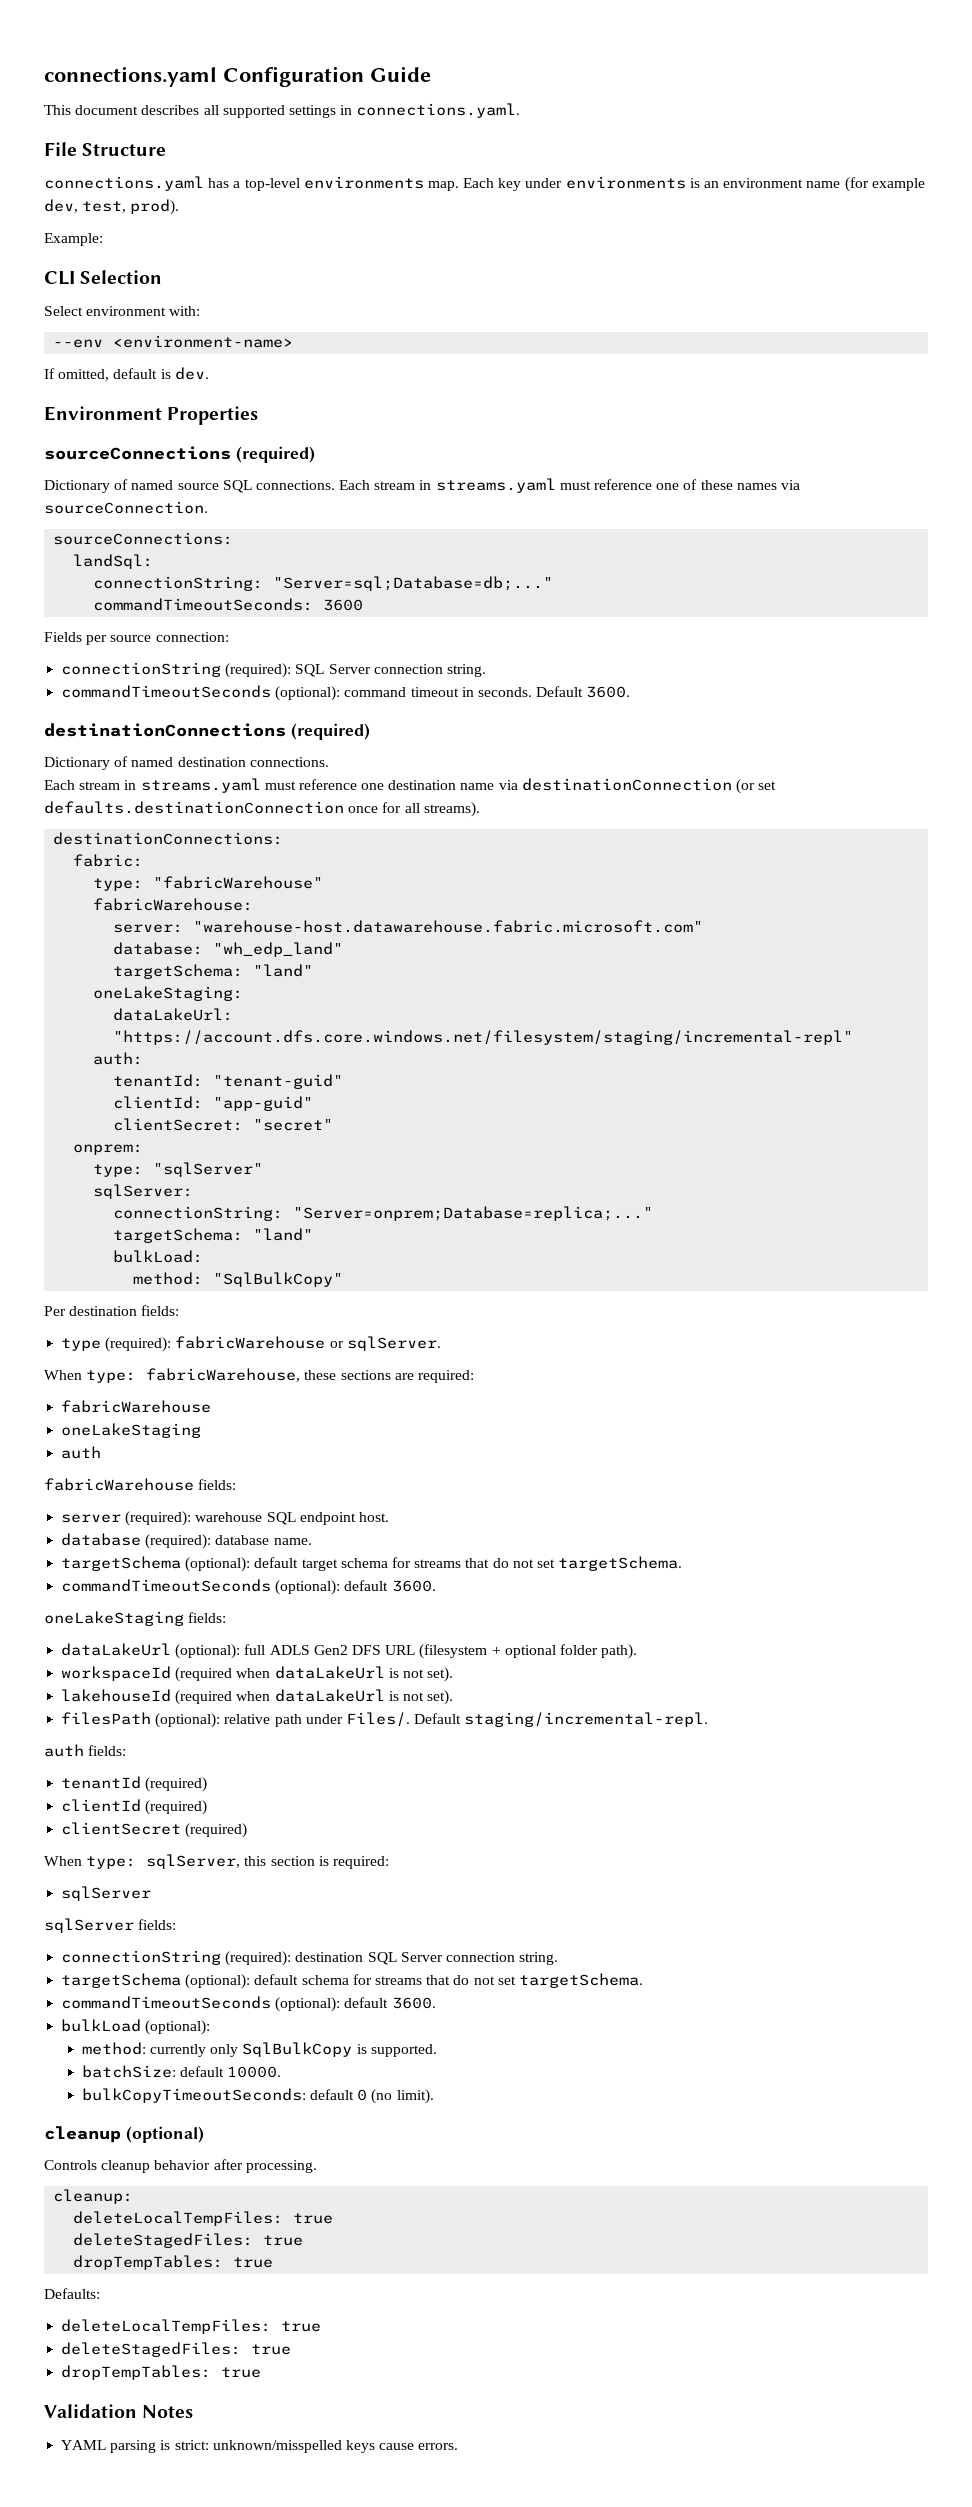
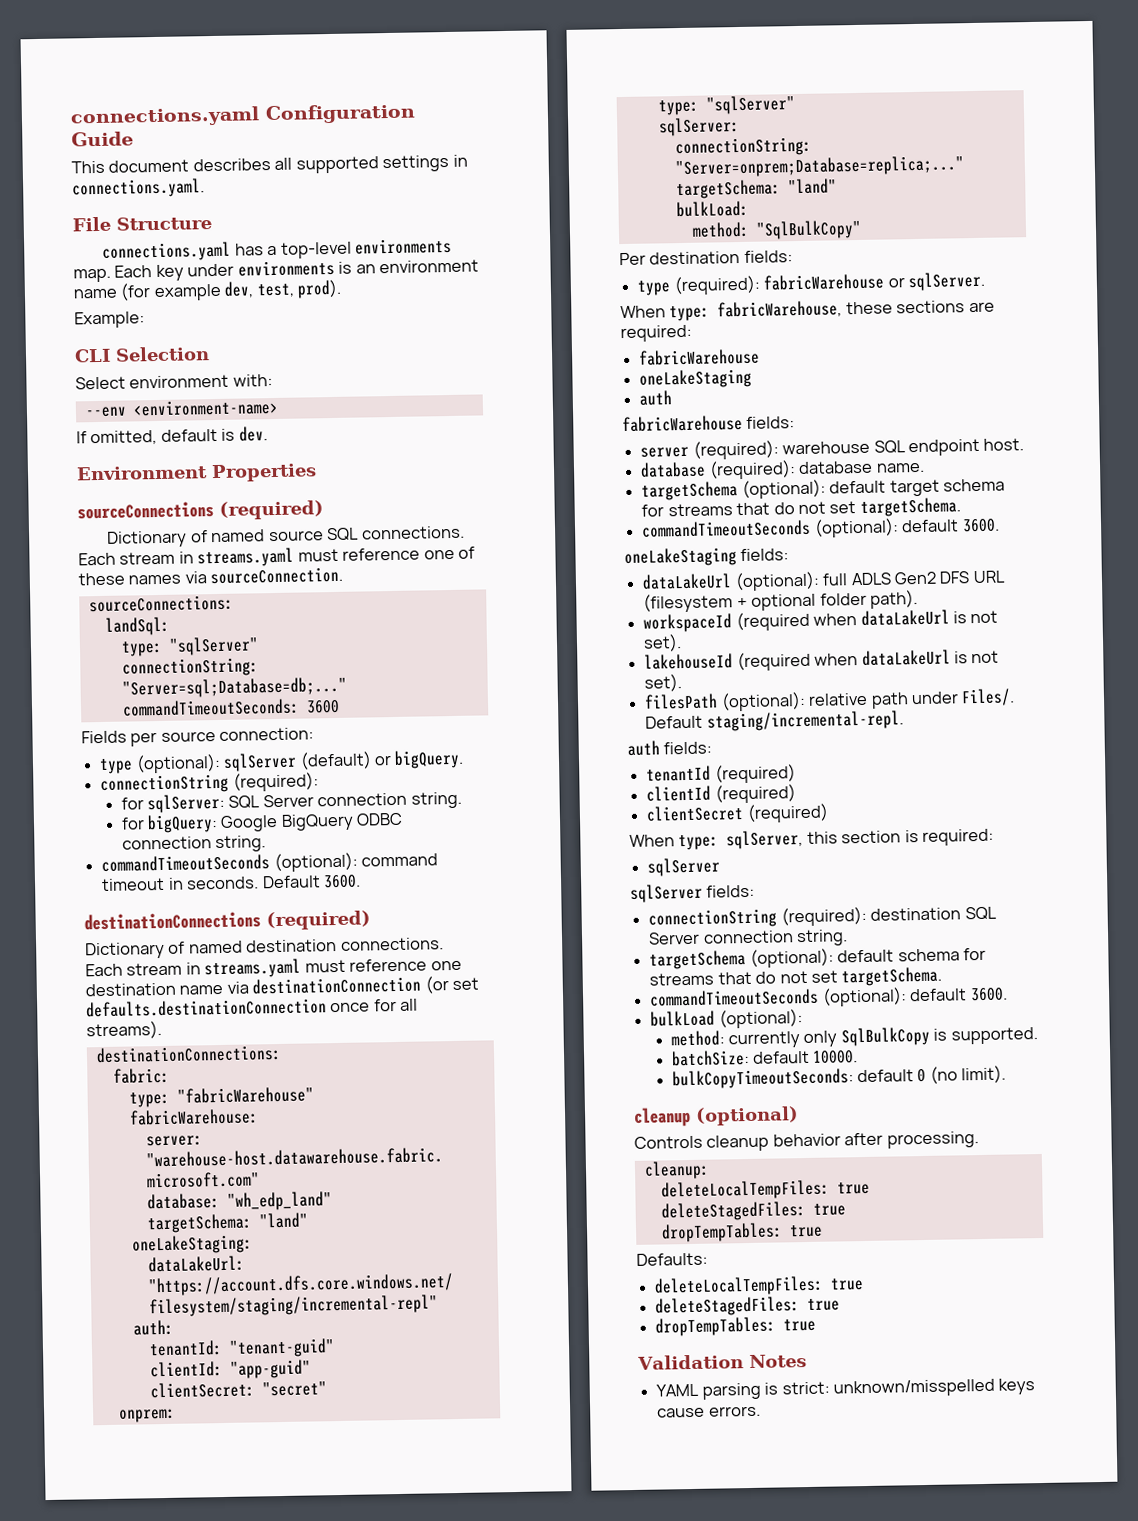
  landSql:
+ type: "sqlServer"
- connectionString (required): SQL Server connection string.
+ type (optional): sqlServer (default) or bigQuery.
+ connectionString (required):
+ for sqlServer: SQL Server connection string.
+ for bigQuery: Google BigQuery ODBC connection string.

